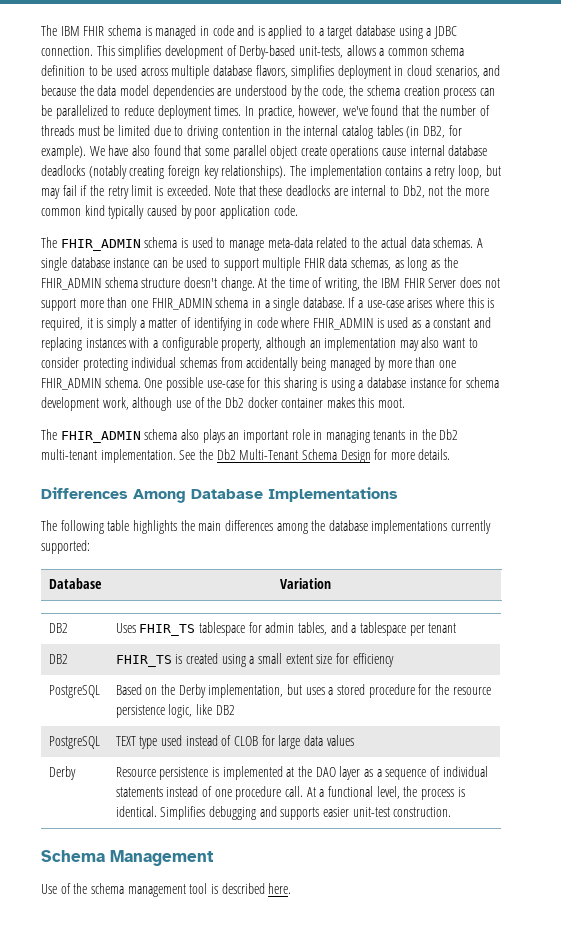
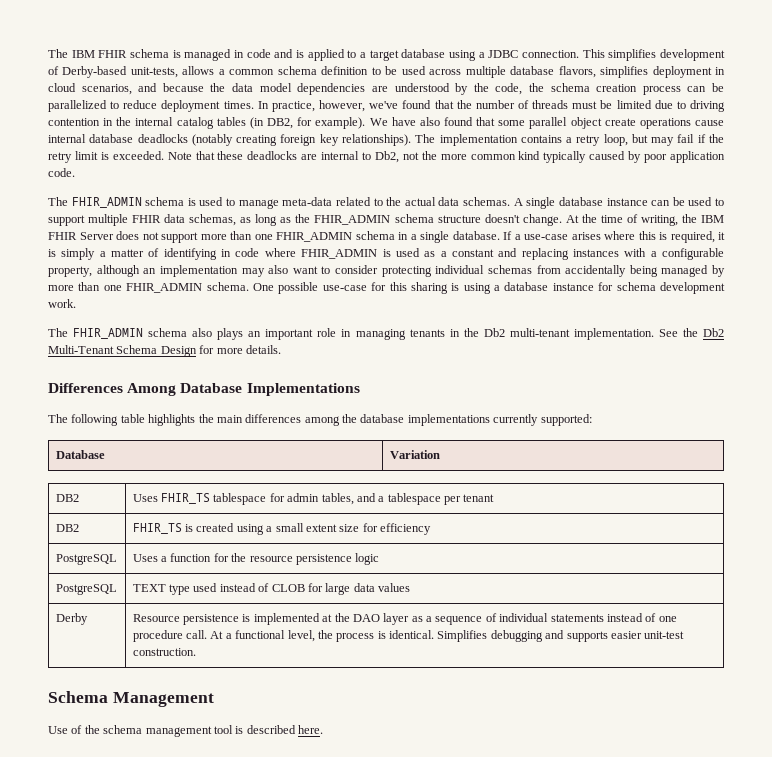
- One possible use-case for this sharing is using a database instance for schema development work, although use of the Db2 docker container makes this moot.
+ One possible use-case for this sharing is using a database instance for schema development work.
- PostgreSQL | Based on the Derby implementation, but uses a stored procedure for the resource persistence logic, like DB2
+ PostgreSQL | Uses a function for the resource persistence logic

